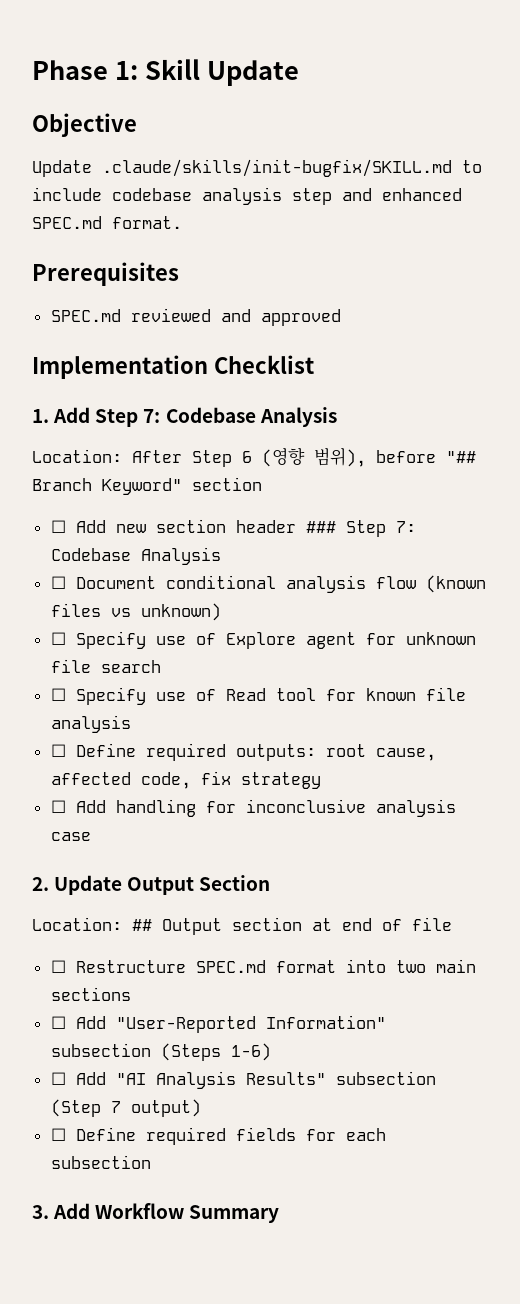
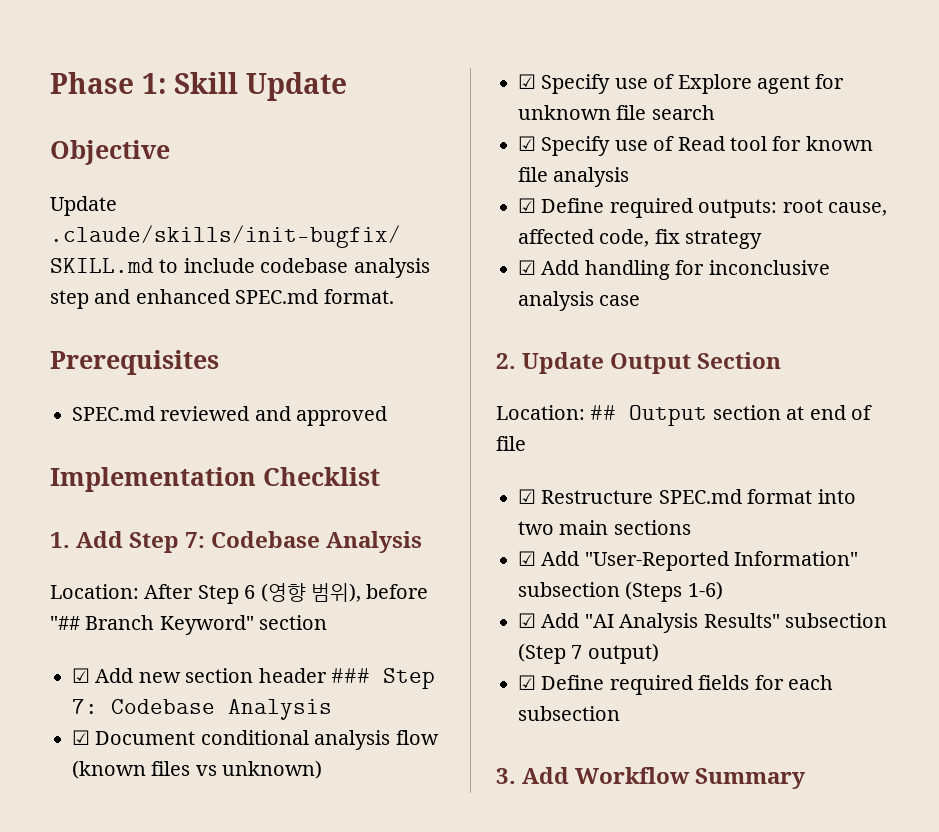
- ☐ Add new section header ### Step 7: Codebase Analysis
+ ☑ Add new section header ### Step 7: Codebase Analysis
- ☐ Document conditional analysis flow (known files vs unknown)
+ ☑ Document conditional analysis flow (known files vs unknown)
- ☐ Specify use of Explore agent for unknown file search
+ ☑ Specify use of Explore agent for unknown file search
- ☐ Specify use of Read tool for known file analysis
+ ☑ Specify use of Read tool for known file analysis
- ☐ Define required outputs: root cause, affected code, fix strategy
+ ☑ Define required outputs: root cause, affected code, fix strategy
- ☐ Add handling for inconclusive analysis case
+ ☑ Add handling for inconclusive analysis case
- ☐ Restructure SPEC.md format into two main sections
+ ☑ Restructure SPEC.md format into two main sections
- ☐ Add "User-Reported Information" subsection (Steps 1-6)
+ ☑ Add "User-Reported Information" subsection (Steps 1-6)
- ☐ Add "AI Analysis Results" subsection (Step 7 output)
+ ☑ Add "AI Analysis Results" subsection (Step 7 output)
- ☐ Define required fields for each subsection
+ ☑ Define required fields for each subsection

